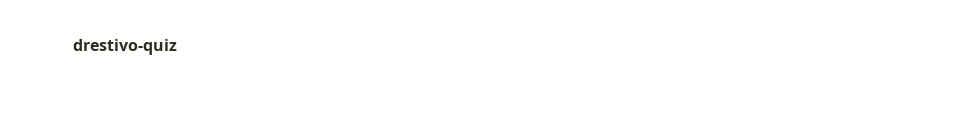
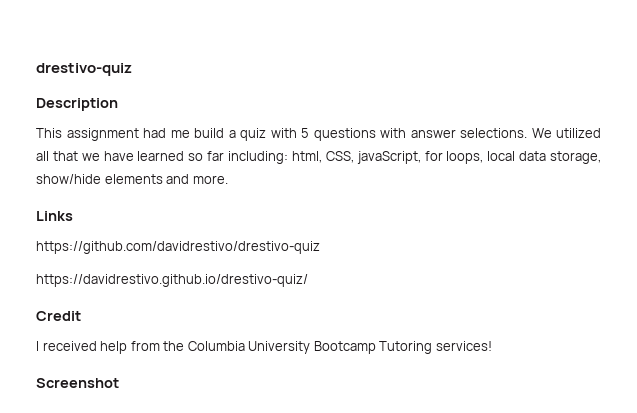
+ Description
+ This assignment had me build a quiz with 5 questions with answer selections. We utilized all that we have learned so far including: html, CSS, javaScript, for loops, local data storage, show/hide elements and more.
+ Links
+ https://github.com/davidrestivo/drestivo-quiz
+ https://davidrestivo.github.io/drestivo-quiz/
+ Credit
+ I received help from the Columbia University Bootcamp Tutoring services!
+ Screenshot

